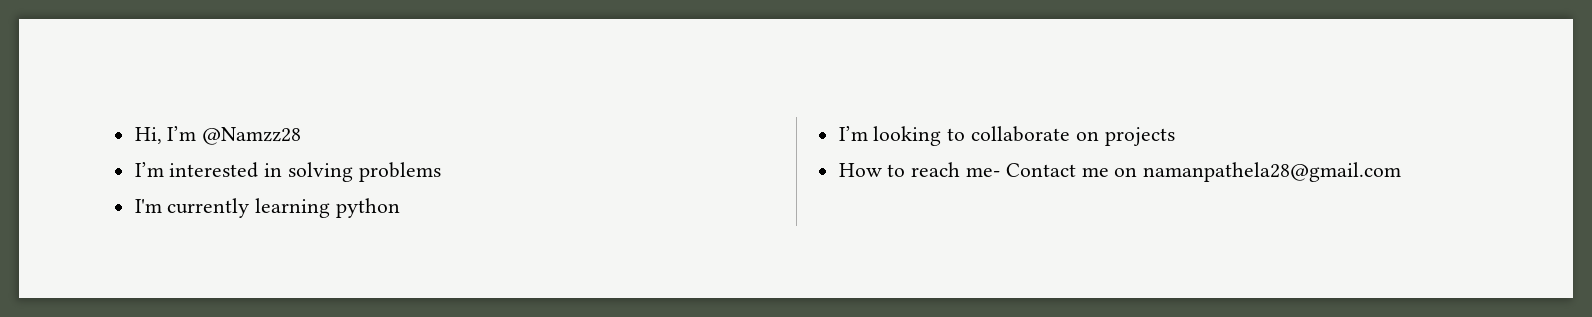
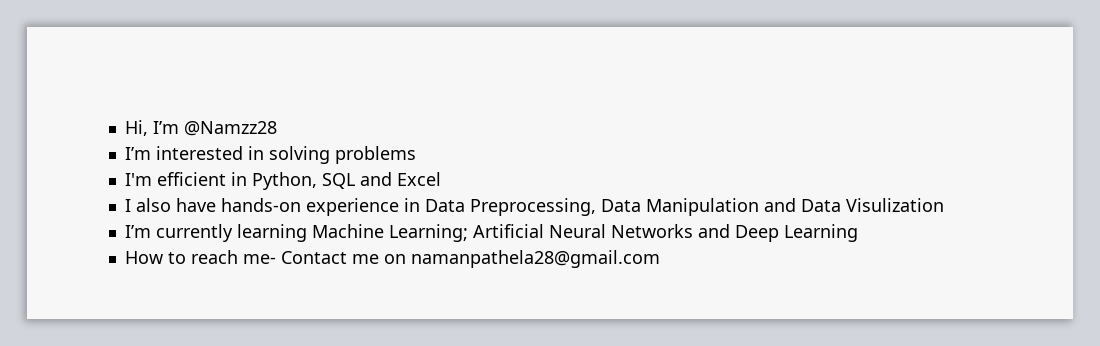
- I'm currently learning python
- I’m looking to collaborate on projects
+ I'm efficient in Python, SQL and Excel
+ I also have hands-on experience in Data Preprocessing, Data Manipulation and Data Visulization
+ I’m currently learning Machine Learning; Artificial Neural Networks and Deep Learning

